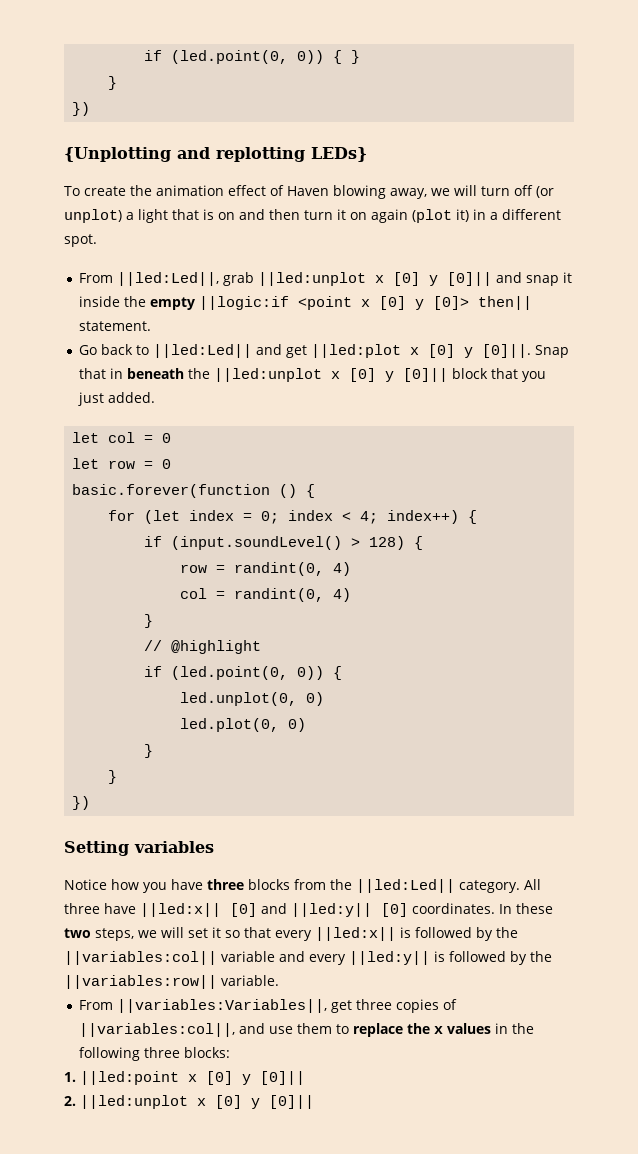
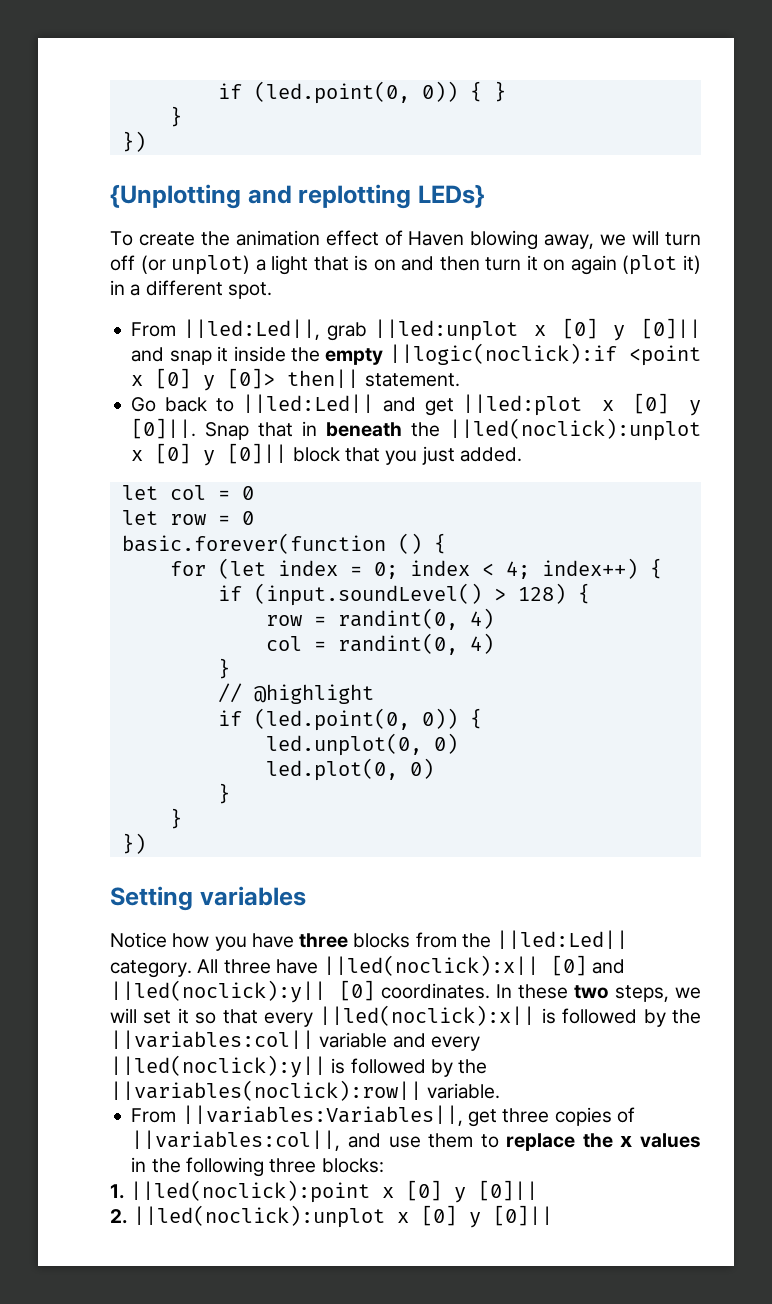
- From ||led:Led||, grab ||led:unplot x [0] y [0]|| and snap it inside the empty ||logic:if <point x [0] y [0]> then|| statement.
+ From ||led:Led||, grab ||led:unplot x [0] y [0]|| and snap it inside the empty ||logic(noclick):if <point x [0] y [0]> then|| statement.
- Snap that in beneath the ||led:unplot x [0] y [0]|| block that you just added.
+ Snap that in beneath the ||led(noclick):unplot x [0] y [0]|| block that you just added.
- All three have ||led:x|| [0] and ||led:y|| [0] coordinates.
+ All three have ||led(noclick):x|| [0] and ||led(noclick):y|| [0] coordinates.
- In these two steps, we will set it so that every ||led:x|| is followed by the ||variables:col|| variable and every ||led:y|| is followed by the ||variables:row|| variable.
+ In these two steps, we will set it so that every ||led(noclick):x|| is followed by the ||variables:col|| variable and every ||led(noclick):y|| is followed by the ||variables(noclick):row|| variable.
- 1. ||led:point x [0] y [0]||
+ 1. ||led(noclick):point x [0] y [0]||
- 2. ||led:unplot x [0] y [0]||
+ 2. ||led(noclick):unplot x [0] y [0]||

